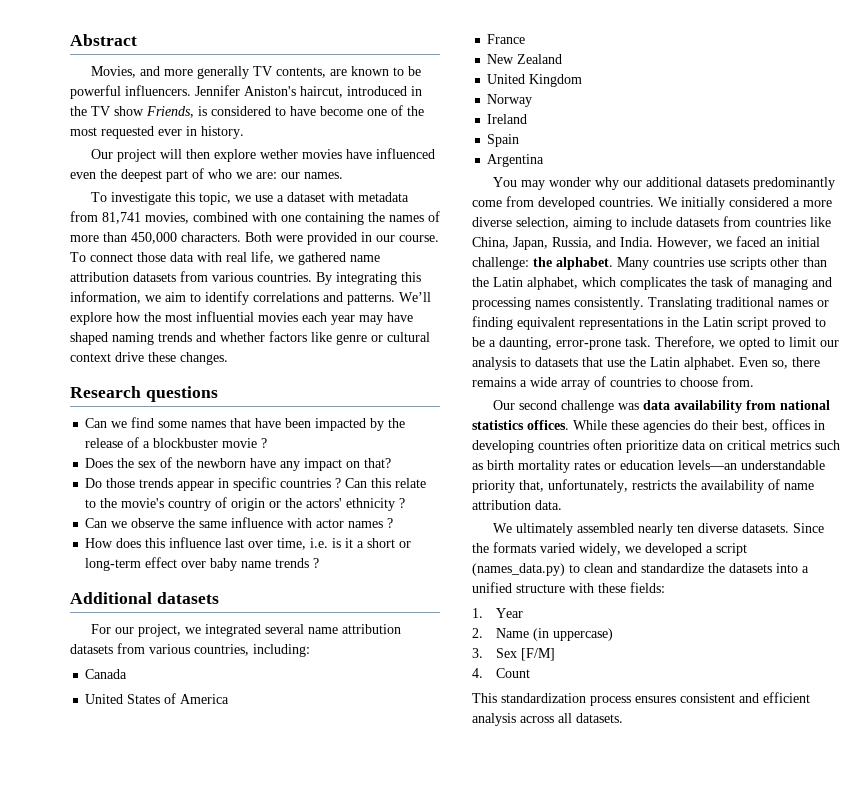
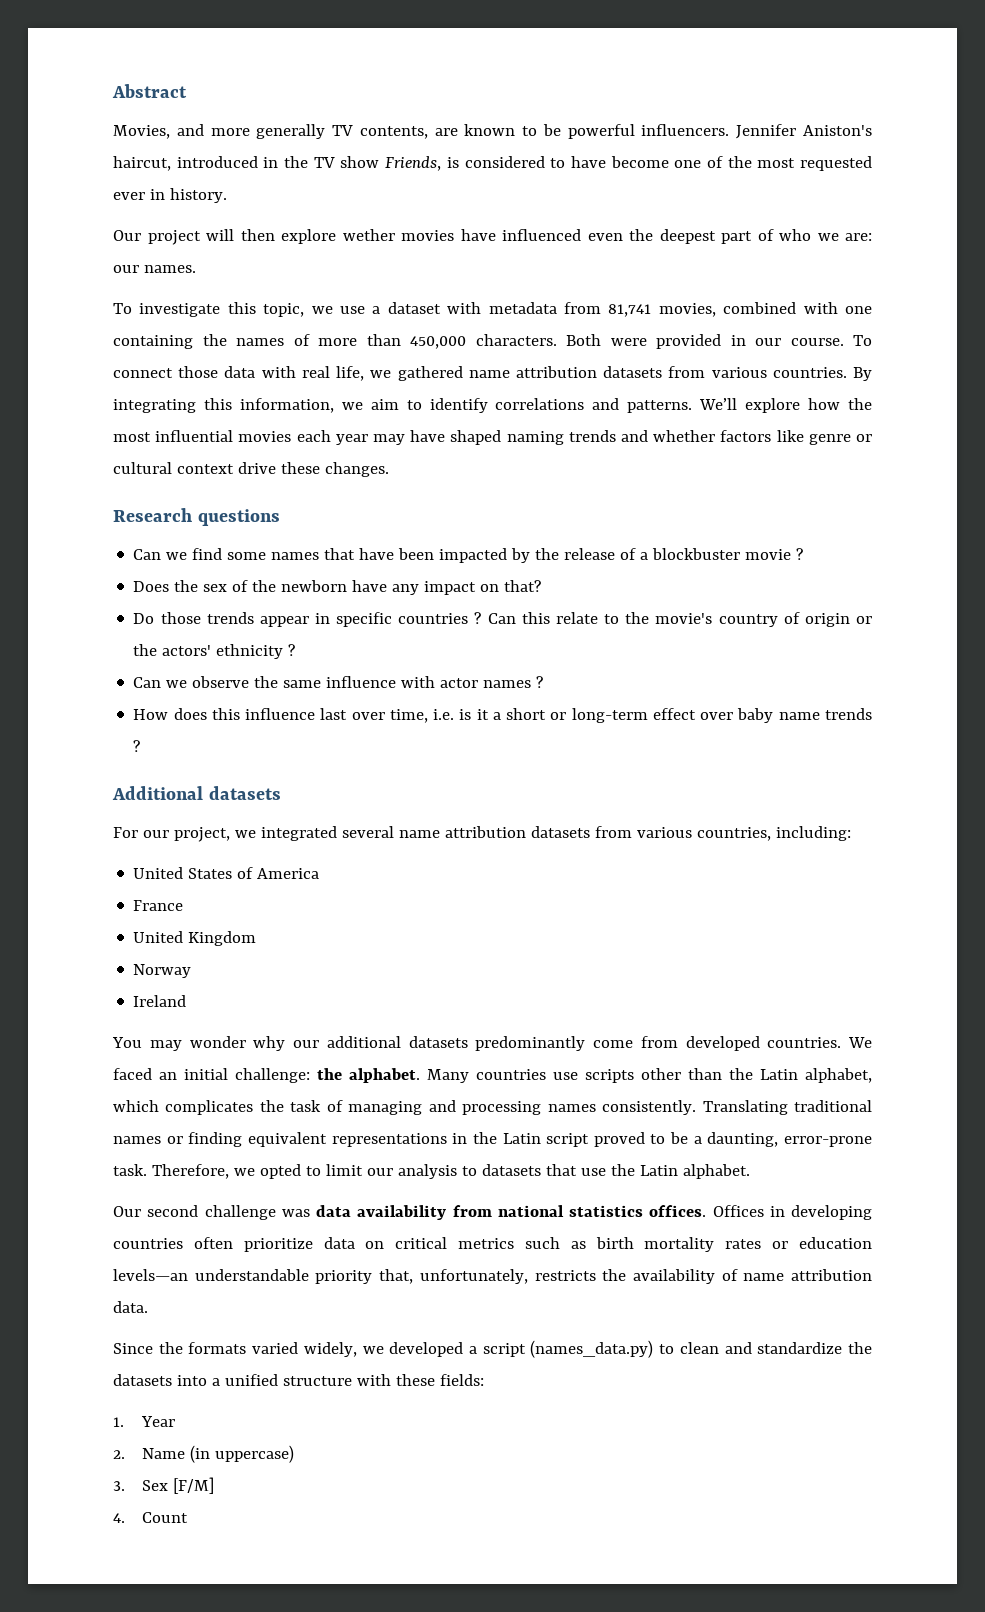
- Canada
- New Zealand
- Spain
- Argentina
- We initially considered a more diverse selection, aiming to include datasets from countries like China, Japan, Russia, and India. However, we faced an initial challenge: the alphabet.
+ We faced an initial challenge: the alphabet.
- Even so, there remains a wide array of countries to choose from.
- While these agencies do their best, offices in developing countries often prioritize data on critical metrics such as birth mortality rates or education levels—an understandable priority that, unfortunately, restricts the availability of name attribution data.
+ Offices in developing countries often prioritize data on critical metrics such as birth mortality rates or education levels—an understandable priority that, unfortunately, restricts the availability of name attribution data.
- We ultimately assembled nearly ten diverse datasets.
- This standardization process ensures consistent and efficient analysis across all datasets.

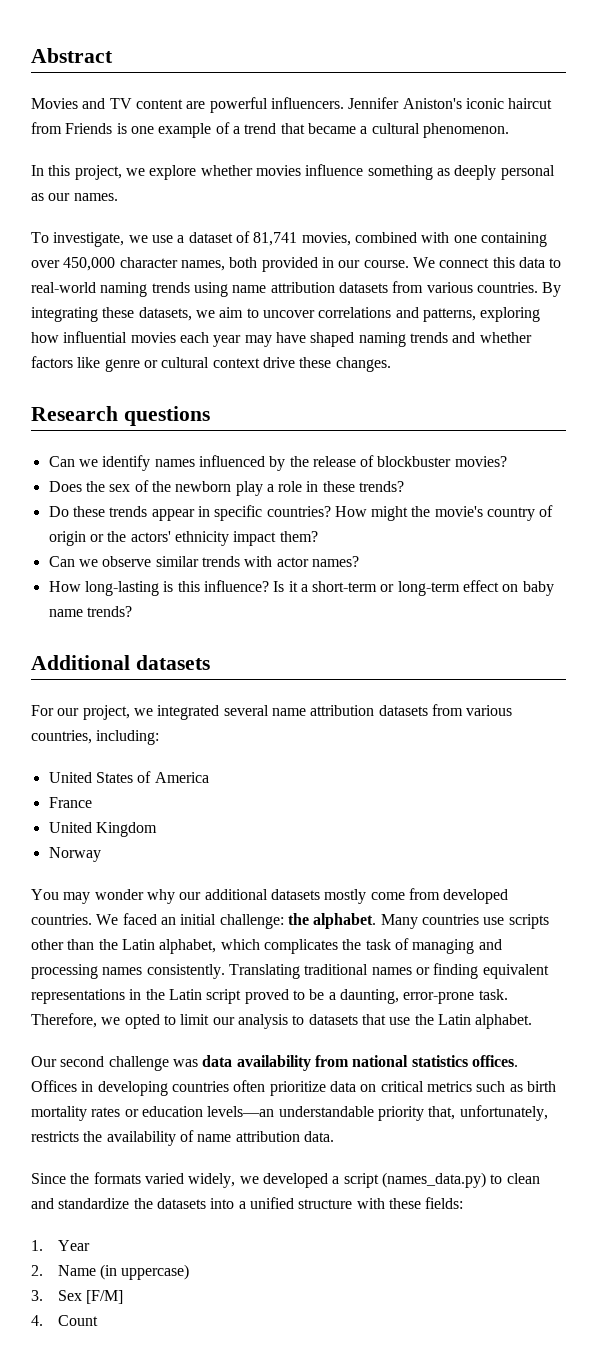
- Movies, and more generally TV contents, are known to be powerful influencers. Jennifer Aniston's haircut, introduced in the TV show Friends, is considered to have become one of the most requested ever in history.
- Our project will then explore wether movies have influenced even the deepest part of who we are: our names.
+ Movies and TV content are powerful influencers. Jennifer Aniston's iconic haircut from Friends is one example of a trend that became a cultural phenomenon.
+ In this project, we explore whether movies influence something as deeply personal as our names.
- To investigate this topic, we use a dataset with metadata from 81,741 movies, combined with one containing the names of more than 450,000 characters. Both were provided in our course. To connect those data with real life, we gathered name attribution datasets from various countries.
+ To investigate, we use a dataset of 81,741 movies, combined with one containing over 450,000 character names, both provided in our course. We connect this data to real-world naming trends using name attribution datasets from various countries.
- By integrating this information, we aim to identify correlations and patterns. We’ll explore how the most influential movies each year may have shaped naming trends and whether factors like genre or cultural context drive these changes.
+ By integrating these datasets, we aim to uncover correlations and patterns, exploring how influential movies each year may have shaped naming trends and whether factors like genre or cultural context drive these changes.
- Can we find some names that have been impacted by the release of a blockbuster movie ?
+ Can we identify names influenced by the release of blockbuster movies?
- Does the sex of the newborn have any impact on that?
+ Does the sex of the newborn play a role in these trends?
- Do those trends appear in specific countries ? Can this relate to the movie's country of origin or the actors' ethnicity ?
+ Do these trends appear in specific countries? How might the movie's country of origin or the actors' ethnicity impact them?
- Can we observe the same influence with actor names ?
- How does this influence last over time, i.e. is it a short or long-term effect over baby name trends ?
+ Can we observe similar trends with actor names?
+ How long-lasting is this influence? Is it a short-term or long-term effect on baby name trends?
- Ireland
- You may wonder why our additional datasets predominantly come from developed countries.
+ You may wonder why our additional datasets mostly come from developed countries.

